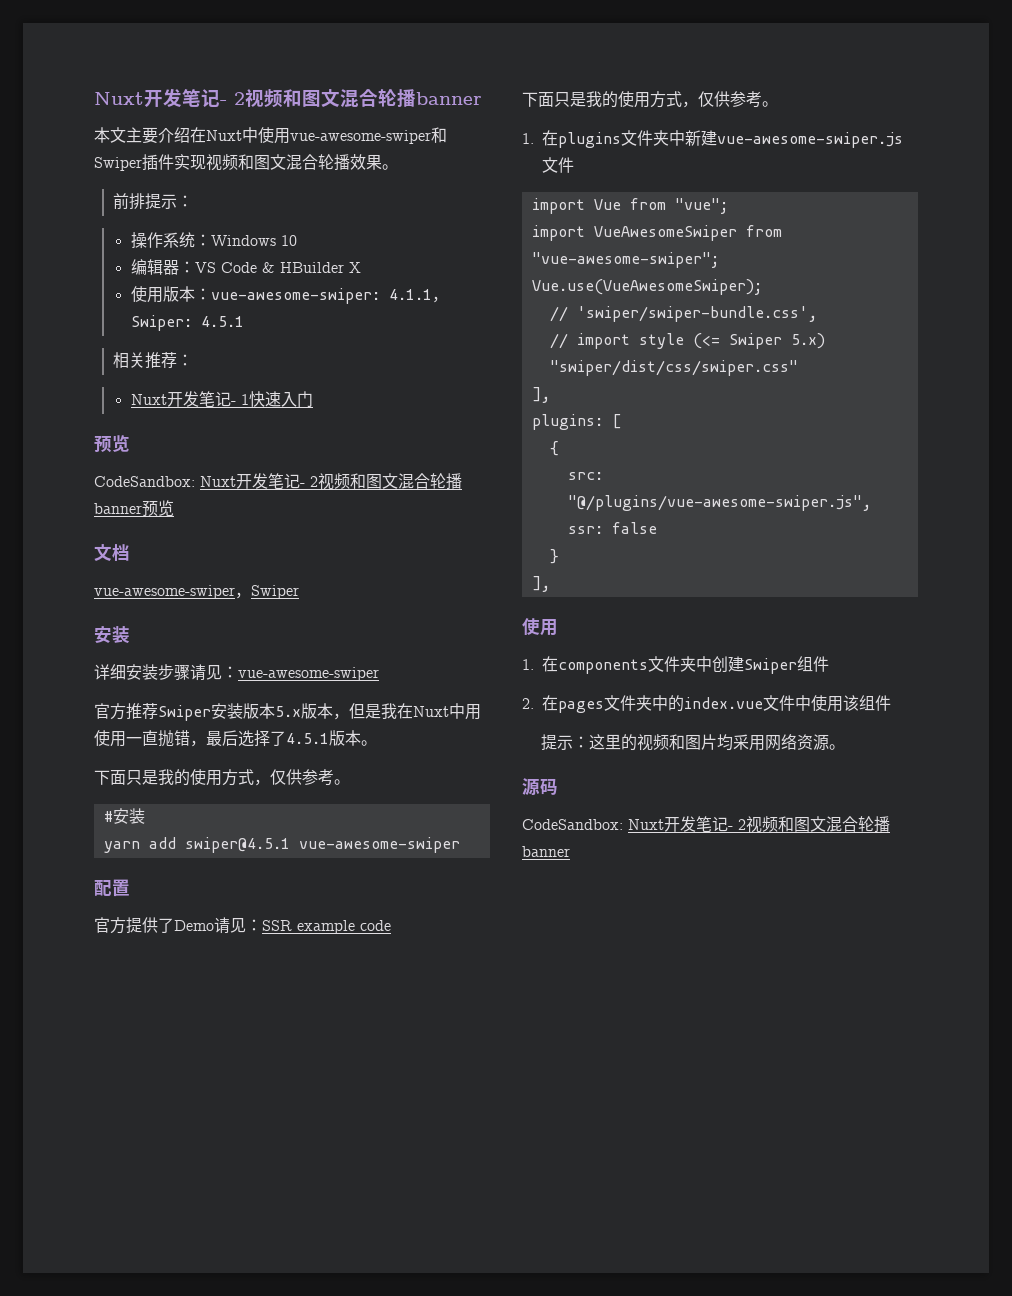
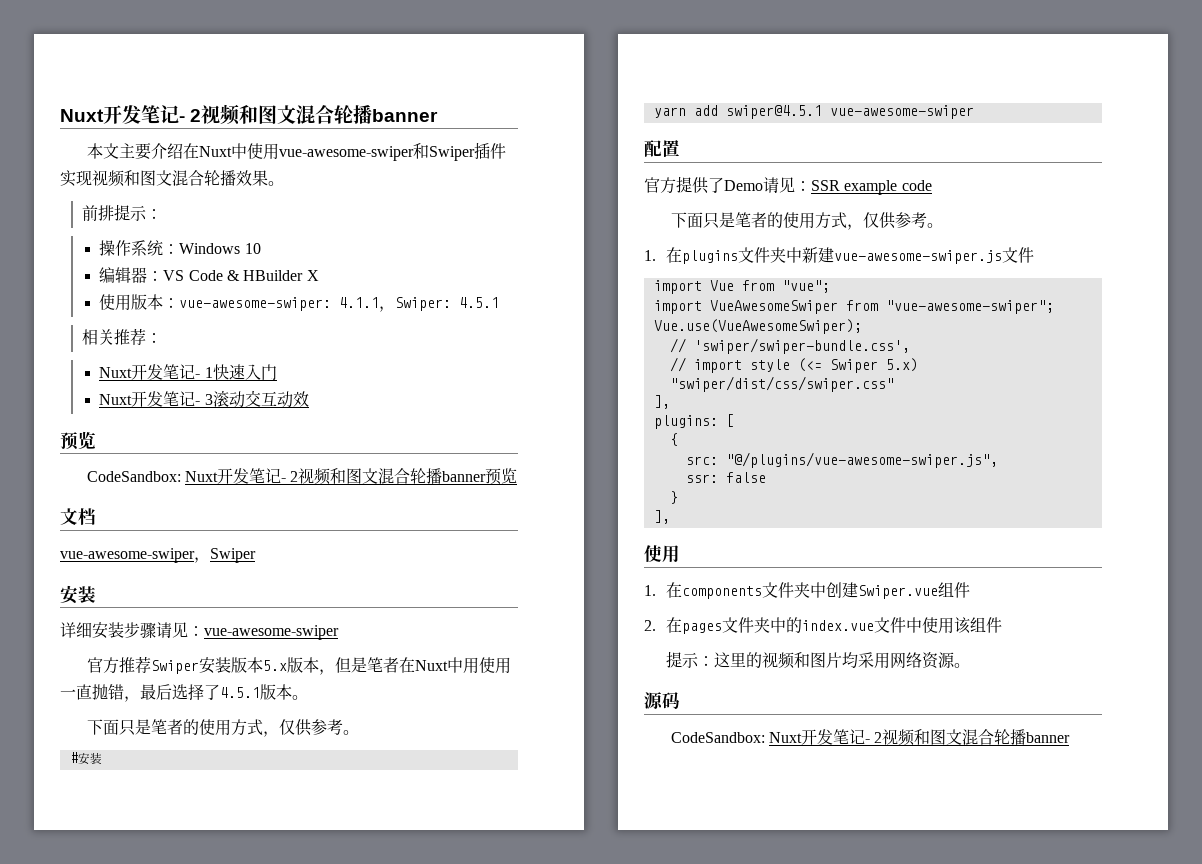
+ Nuxt开发笔记- 3滚动交互动效
- 官方推荐Swiper安装版本5.x版本，但是我在Nuxt中用使用一直抛错，最后选择了4.5.1版本。
- 下面只是我的使用方式，仅供参考。
+ 官方推荐Swiper安装版本5.x版本，但是笔者在Nuxt中用使用一直抛错，最后选择了4.5.1版本。
+ 下面只是笔者的使用方式，仅供参考。
  官方提供了Demo请见：SSR example code
- 下面只是我的使用方式，仅供参考。
+ 下面只是笔者的使用方式，仅供参考。
- 1.在components文件夹中创建Swiper组件
+ 1.在components文件夹中创建Swiper.vue组件

